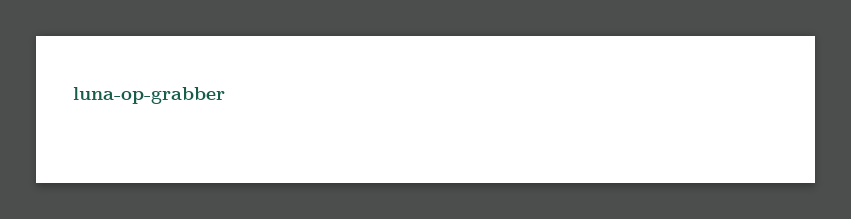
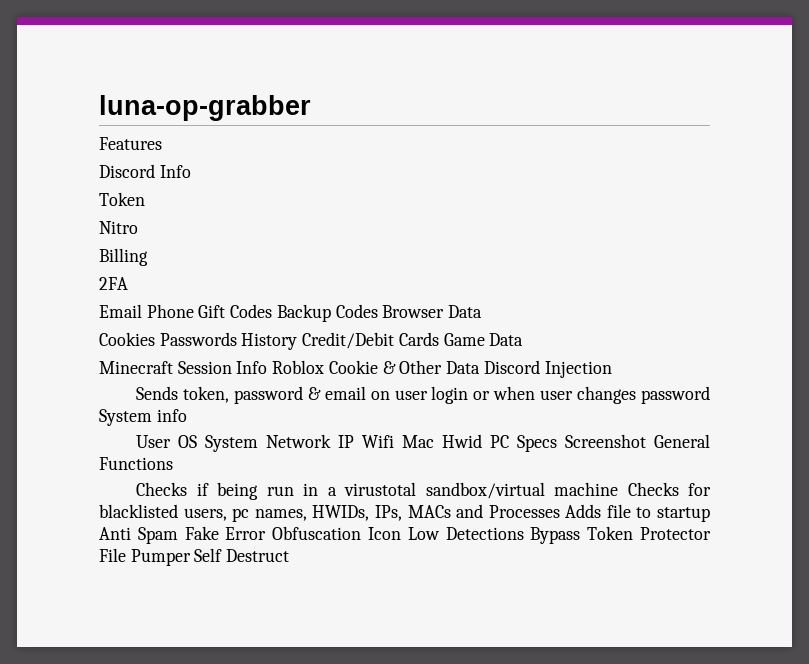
+ Features
+ Discord Info
+ Token
+ Nitro
+ Billing
+ 2FA
+ Email Phone Gift Codes Backup Codes Browser Data
+ Cookies Passwords History Credit/Debit Cards Game Data
+ Minecraft Session Info Roblox Cookie & Other Data Discord Injection
+ Sends token, password & email on user login or when user changes password System info
+ User OS System Network IP Wifi Mac Hwid PC Specs Screenshot General Functions
+ Checks if being run in a virustotal sandbox/virtual machine Checks for blacklisted users, pc names, HWIDs, IPs, MACs and Processes Adds file to startup Anti Spam Fake Error Obfuscation Icon Low Detections Bypass Token Protector File Pumper Self Destruct

